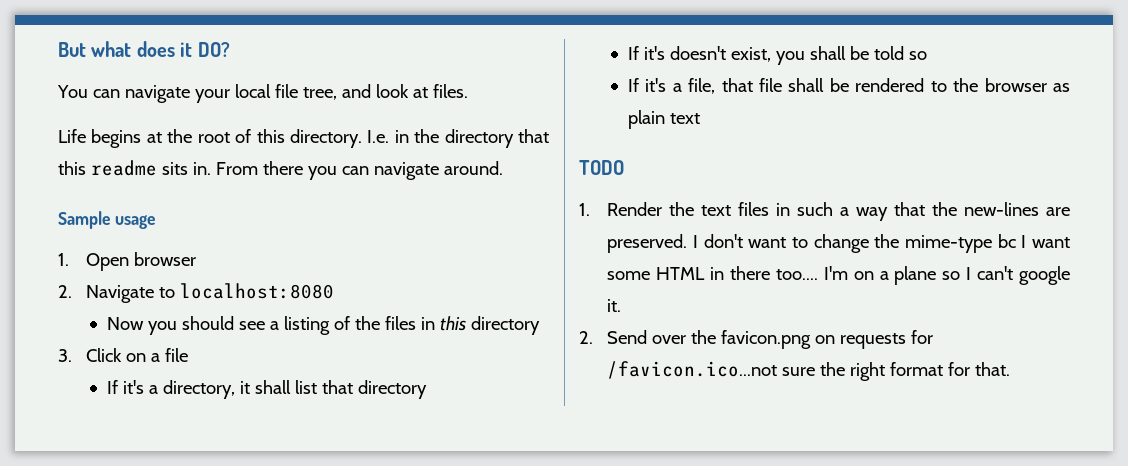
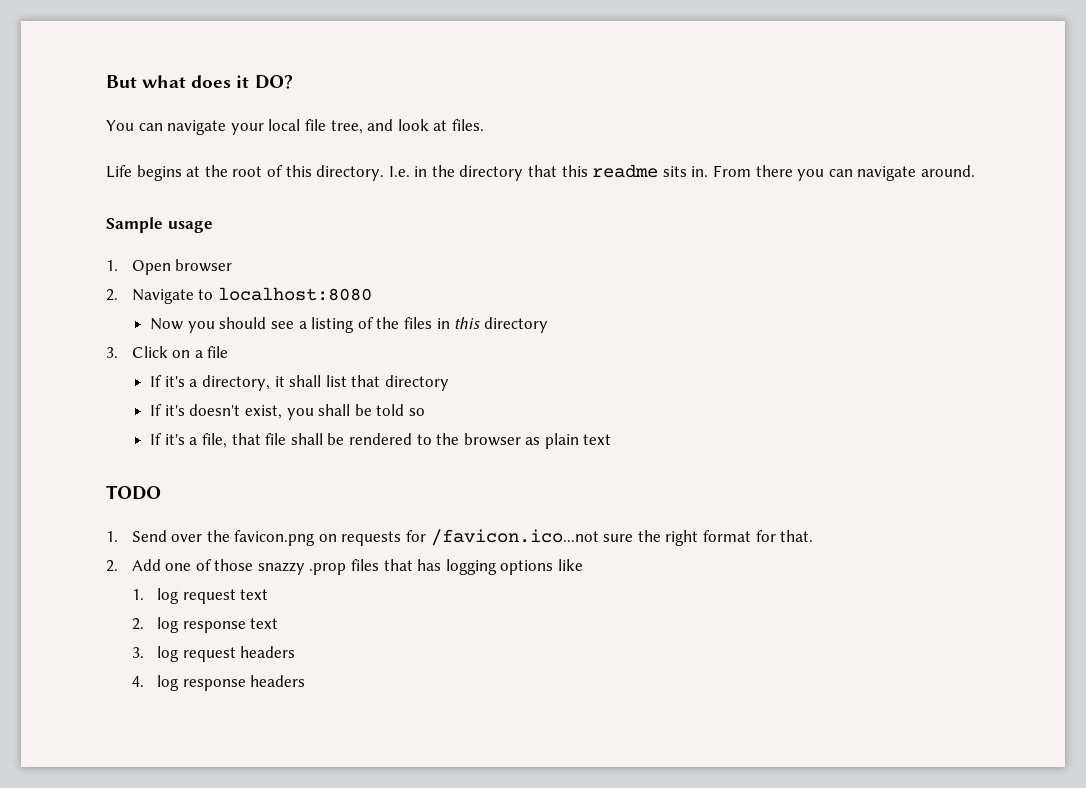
- 1. Render the text files in such a way that the new-lines are preserved. I don't want to change the mime-type bc I want some HTML in there too.... I'm on a plane so I can't google it.
- 2. Send over the favicon.png on requests for /favicon.ico...not sure the right format for that.
+ 1. Send over the favicon.png on requests for /favicon.ico...not sure the right format for that.
+ 2. Add one of those snazzy .prop files that has logging options like
+ 1. log request text
+ 2. log response text
+ 3. log request headers
+ 4. log response headers

